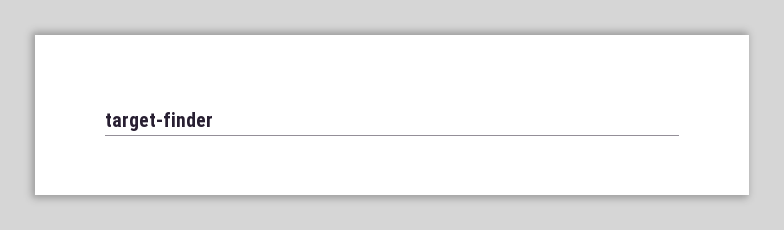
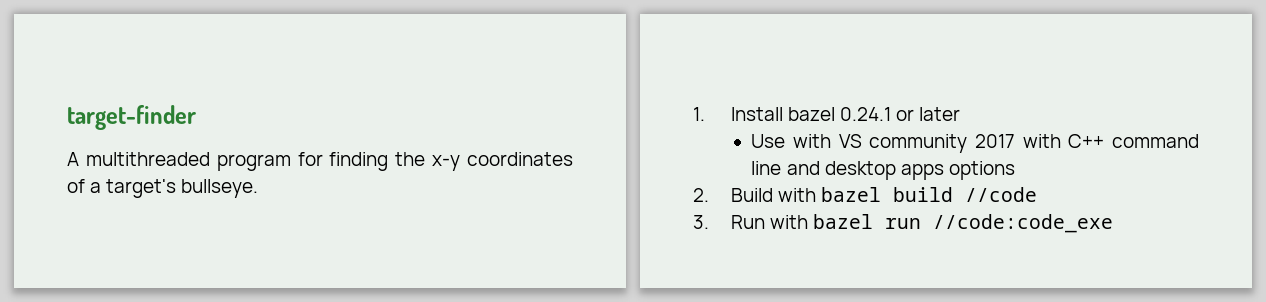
+ A multithreaded program for finding the x-y coordinates of a target's bullseye.
+ 1. Install bazel 0.24.1 or later
+ Use with VS community 2017 with C++ command line and desktop apps options
+ 2. Build with bazel build //code
+ 3. Run with bazel run //code:code_exe

